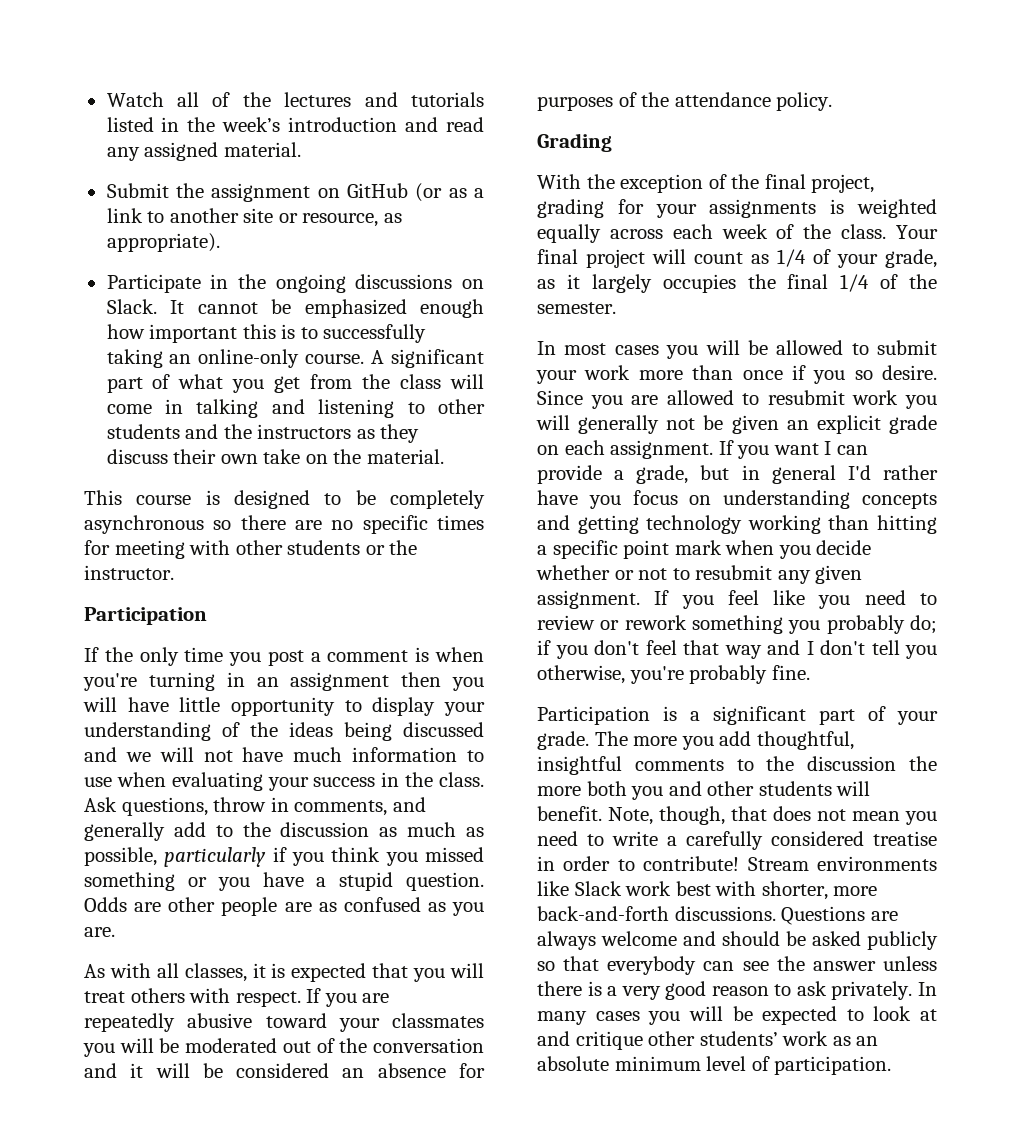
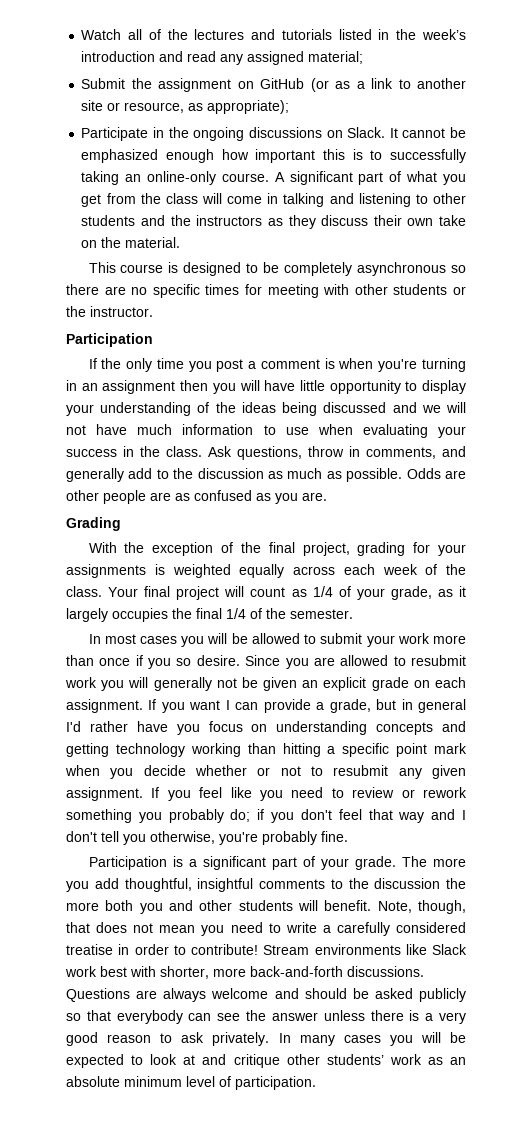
- Watch all of the lectures and tutorials listed in the week’s introduction and read any assigned material.
+ Watch all of the lectures and tutorials listed in the week’s introduction and read any assigned material;
- Submit the assignment on GitHub (or as a link to another site or resource, as appropriate).
+ Submit the assignment on GitHub (or as a link to another site or resource, as appropriate);
- Ask questions, throw in comments, and generally add to the discussion as much as possible, particularly if you think you missed something or you have a stupid question.
+ Ask questions, throw in comments, and generally add to the discussion as much as possible.
- As with all classes, it is expected that you will treat others with respect. If you are repeatedly abusive toward your classmates you will be moderated out of the conversation and it will be considered an absence for purposes of the attendance policy.

